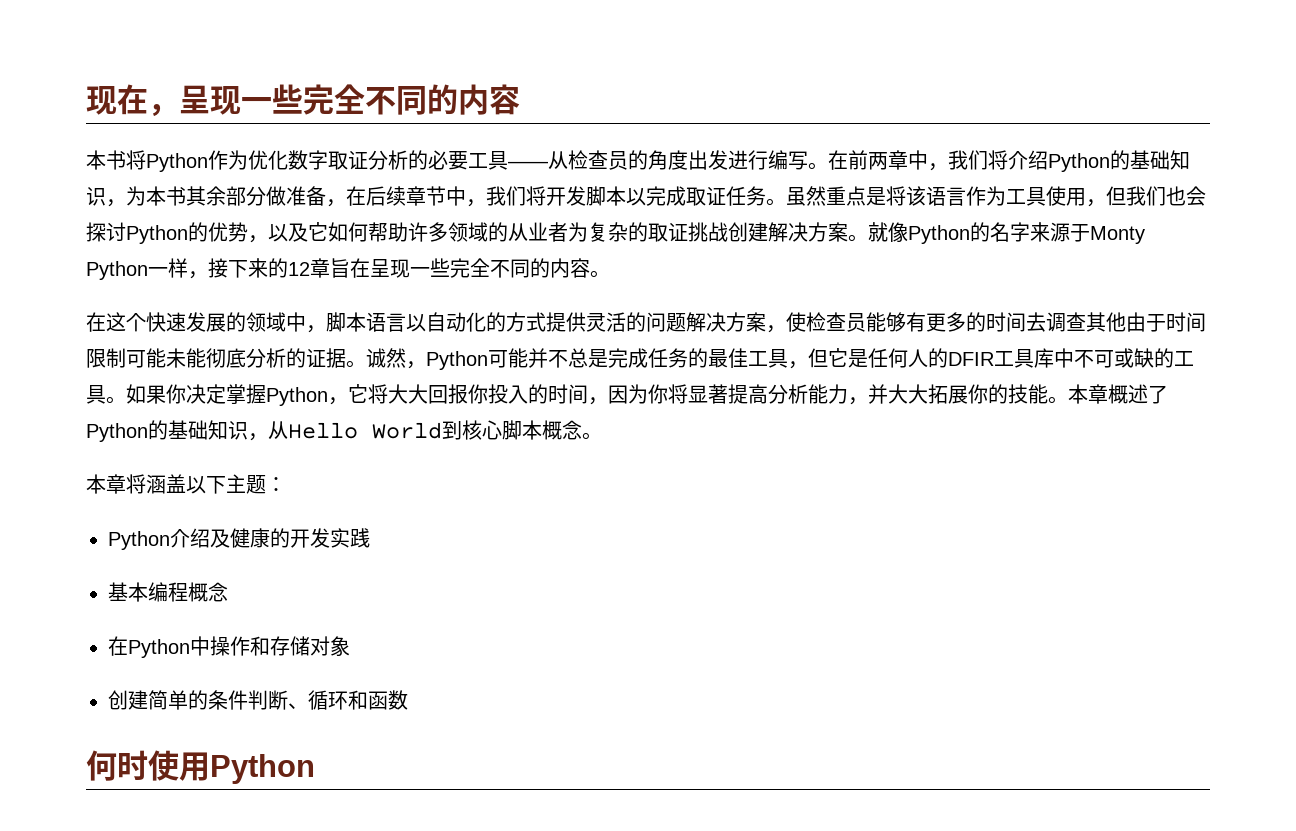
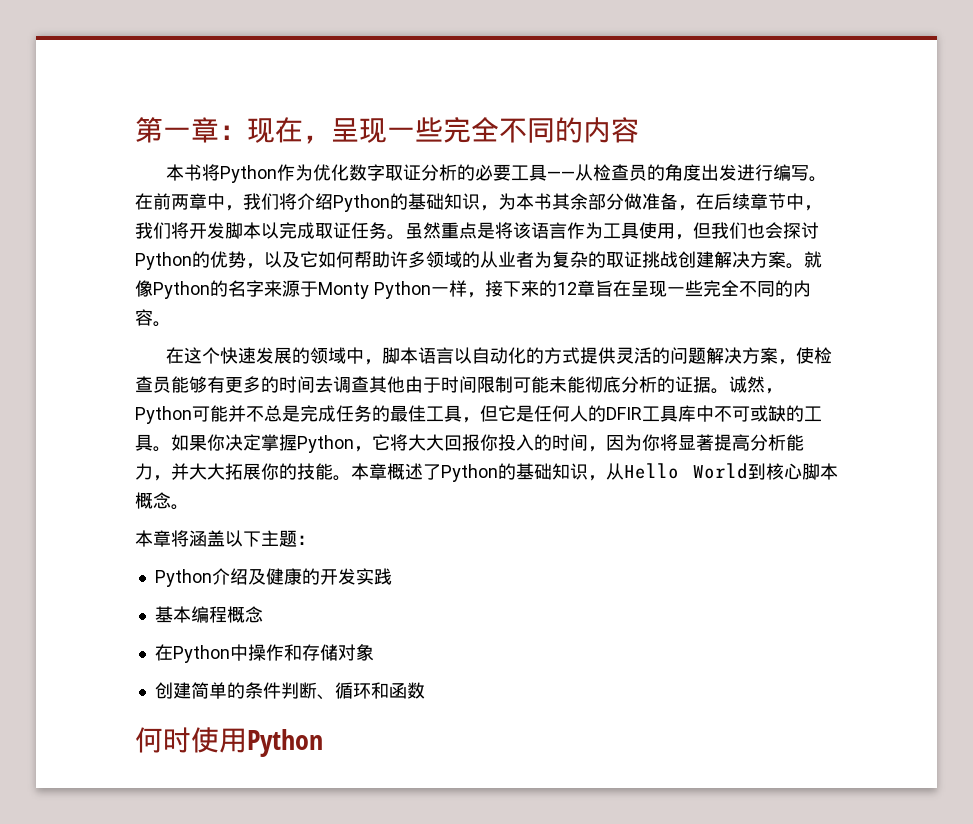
- 现在，呈现一些完全不同的内容
+ 第一章：现在，呈现一些完全不同的内容

